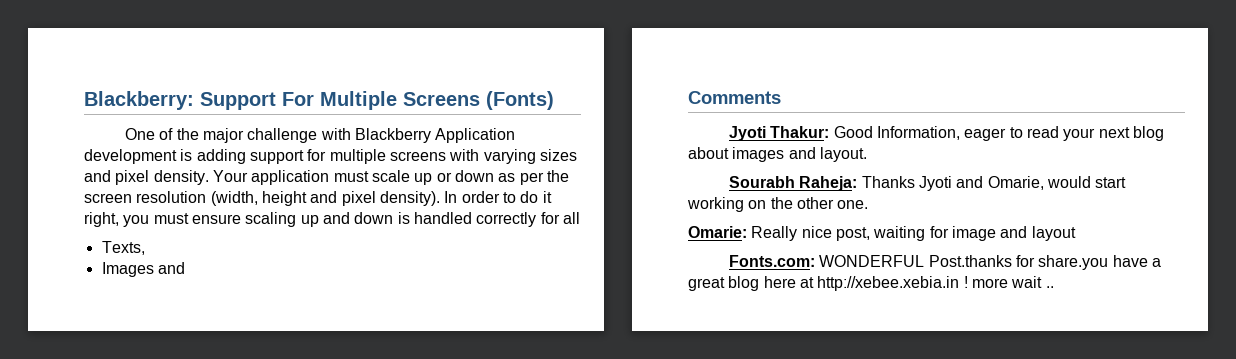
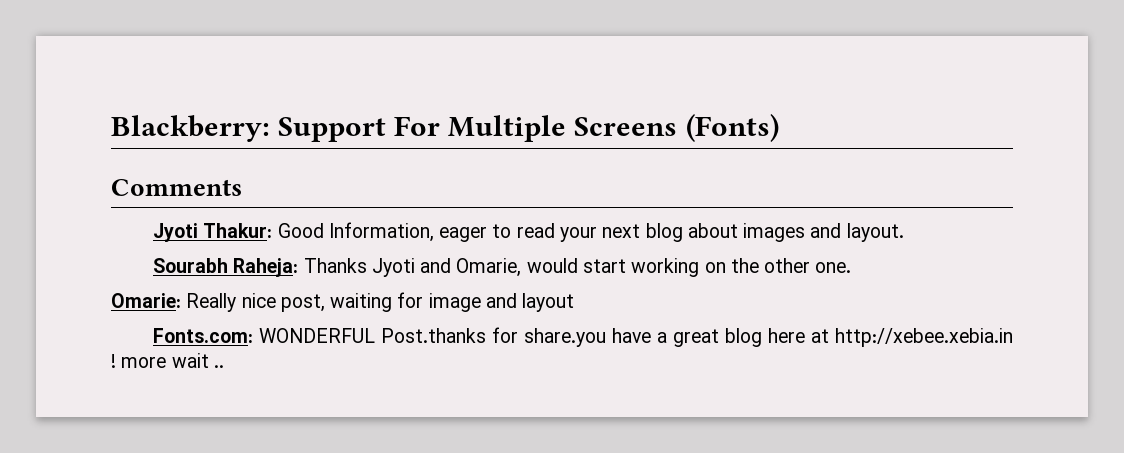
- One of the major challenge with Blackberry Application development is adding support for multiple screens with varying sizes and pixel density. Your application must scale up or down as per the screen resolution (width, height and pixel density). In order to do it right, you must ensure scaling up and down is handled correctly for all
- Texts,
- Images and

